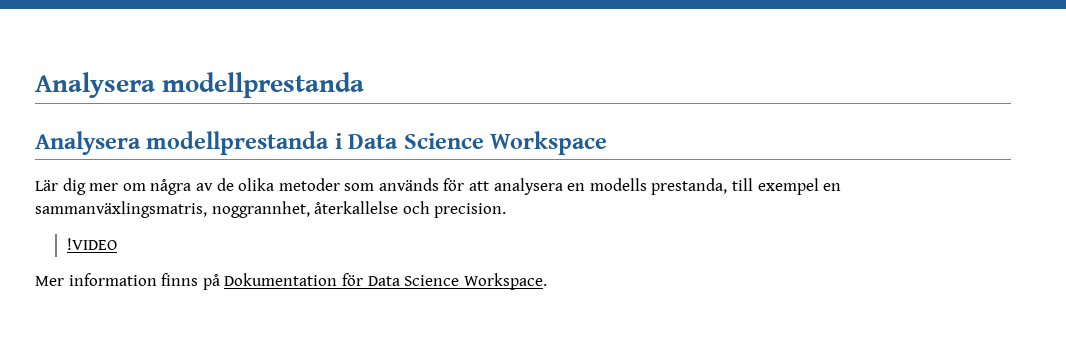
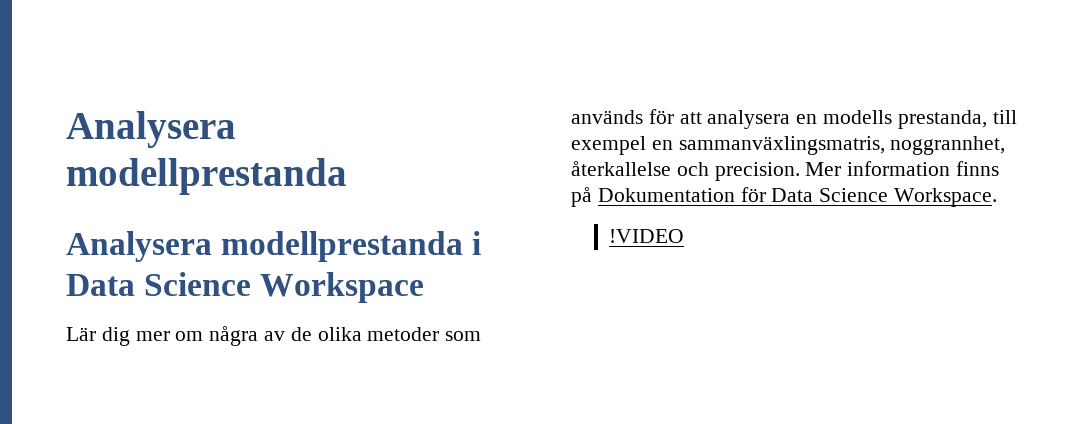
- Lär dig mer om några av de olika metoder som används för att analysera en modells prestanda, till exempel en sammanväxlingsmatris, noggrannhet, återkallelse och precision.
- !VIDEO
- Mer information finns på Dokumentation för Data Science Workspace.
+ Lär dig mer om några av de olika metoder som används för att analysera en modells prestanda, till exempel en sammanväxlingsmatris, noggrannhet, återkallelse och precision. Mer information finns på Dokumentation för Data Science Workspace.
+ !VIDEO

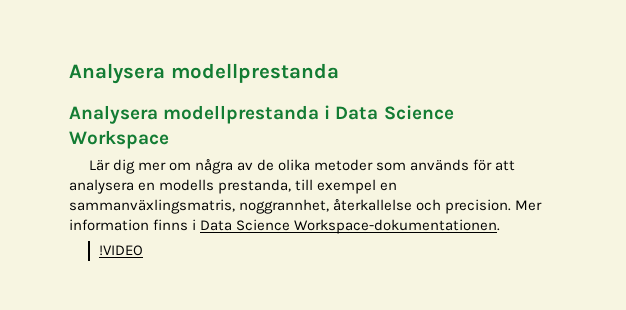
- Mer information finns på Dokumentation för Data Science Workspace.
+ Mer information finns i Data Science Workspace-dokumentationen.

